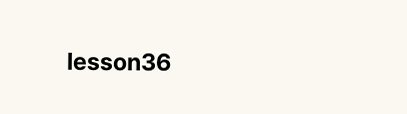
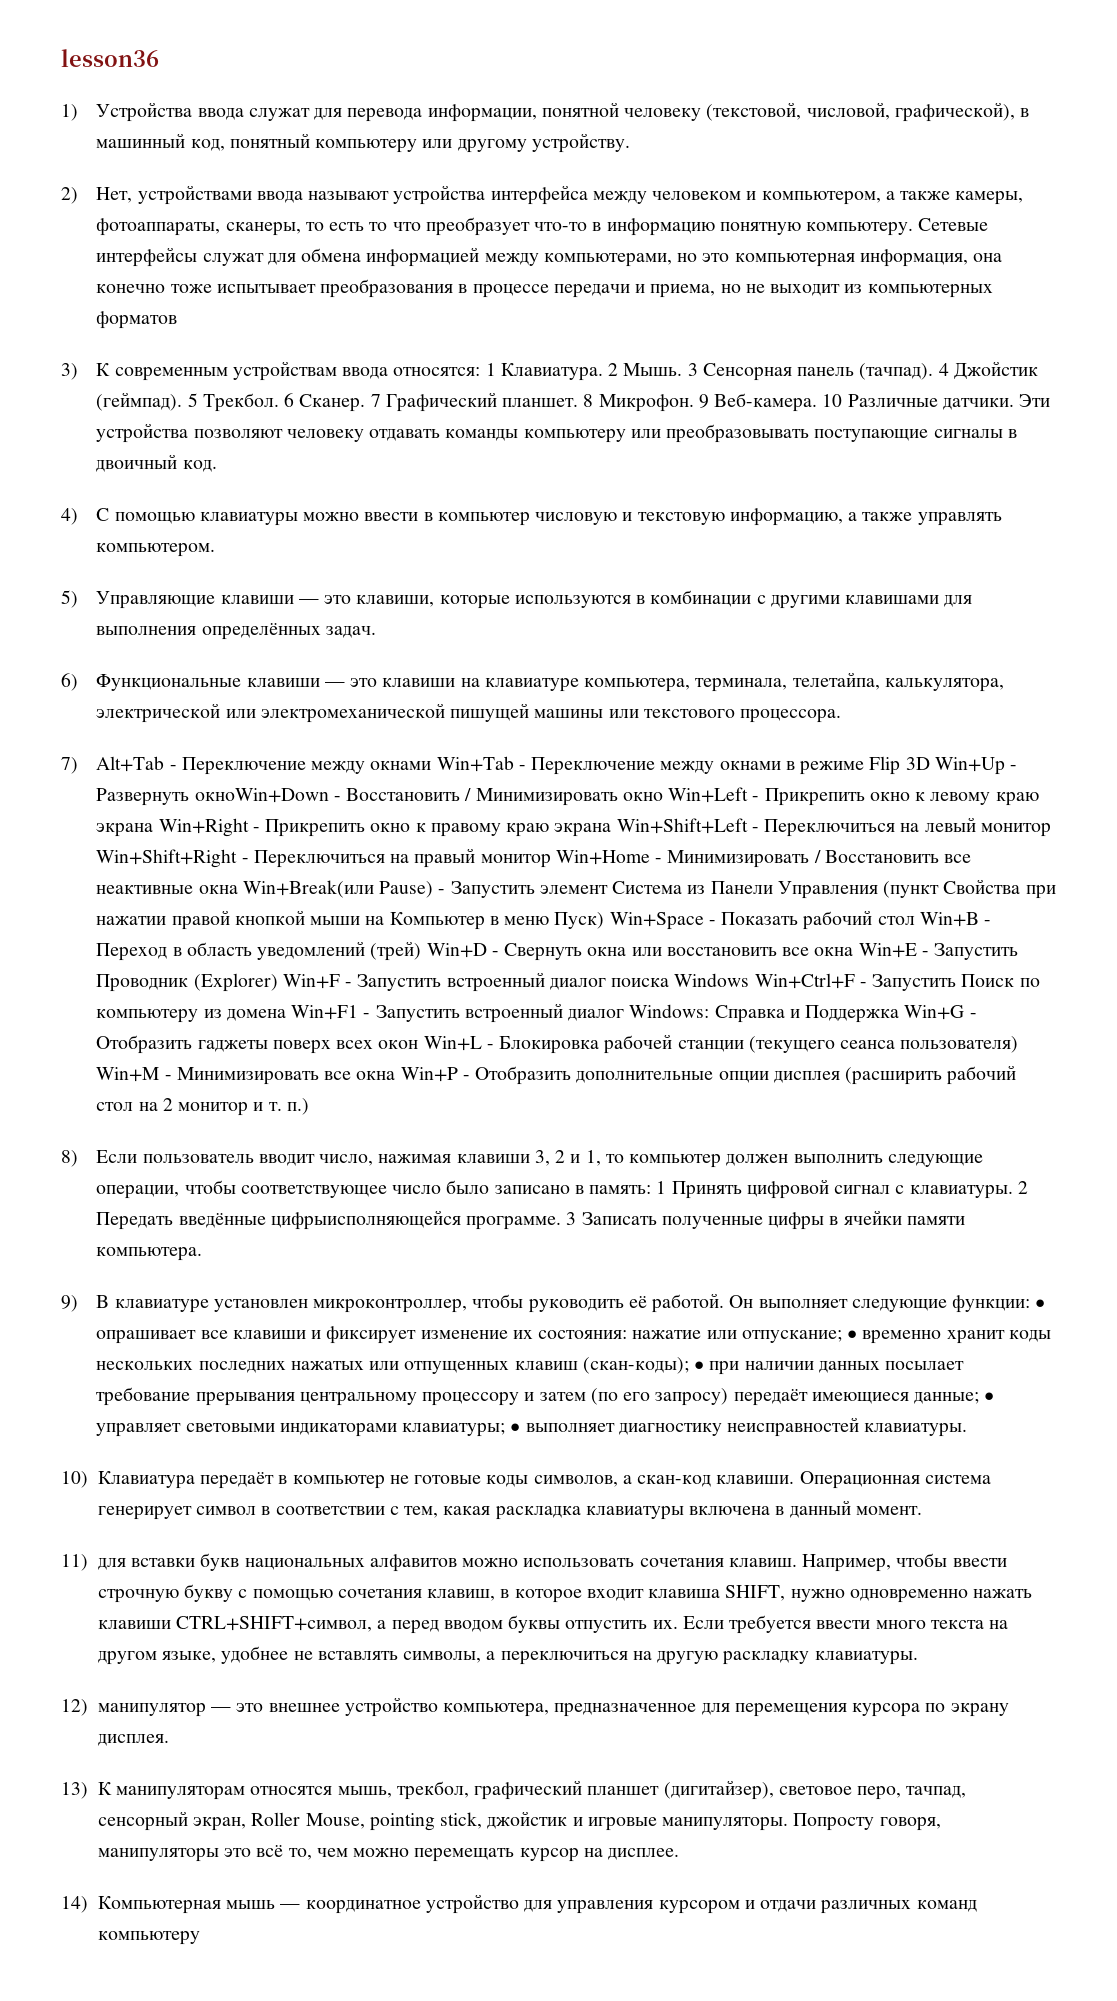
+ 1) Устройства ввода служат для перевода информации, понятной человеку (текстовой, числовой, графической), в машинный код, понятный компьютеру или другому устройству.
+ 2) Нет, устройствами ввода называют устройства интерфейса между человеком и компьютером, а также камеры, фотоаппараты, сканеры, то есть то что преобразует что-то в информацию понятную компьютеру. Сетевые интерфейсы служат для обмена информацией между компьютерами, но это компьютерная информация, она конечно тоже испытывает преобразования в процессе передачи и приема, но не выходит из компьютерных форматов
+ 3) К современным устройствам ввода относятся: 1 Клавиатура. 2 Мышь. 3 Сенсорная панель (тачпад). 4 Джойстик (геймпад). 5 Трекбол. 6 Сканер. 7 Графический планшет. 8 Микрофон. 9 Веб-камера. 10 Различные датчики. Эти устройства позволяют человеку отдавать команды компьютеру или преобразовывать поступающие сигналы в двоичный код.
+ 4) С помощью клавиатуры можно ввести в компьютер числовую и текстовую информацию, а также управлять компьютером.
+ 5) Управляющие клавиши — это клавиши, которые используются в комбинации с другими клавишами для выполнения определённых задач.
+ 6) Функциональные клавиши — это клавиши на клавиатуре компьютера, терминала, телетайпа, калькулятора, электрической или электромеханической пишущей машины или текстового процессора.
+ 7) Alt+Tab - Переключение между окнами Win+Tab - Переключение между окнами в режиме Flip 3D Win+Up - Развернуть окноWin+Down - Восстановить / Минимизировать окно Win+Left - Прикрепить окно к левому краю экрана Win+Right - Прикрепить окно к правому краю экрана Win+Shift+Left - Переключиться на левый монитор Win+Shift+Right - Переключиться на правый монитор Win+Home - Минимизировать / Восстановить все неактивные окна Win+Break(или Pause) - Запустить элемент Система из Панели Управления (пункт Свойства при нажатии правой кнопкой мыши на Компьютер в меню Пуск) Win+Space - Показать рабочий стол Win+B - Переход в область уведомлений (трей) Win+D - Свернуть окна или восстановить все окна Win+E - Запустить Проводник (Explorer) Win+F - Запустить встроенный диалог поиска Windows Win+Ctrl+F - Запустить Поиск по компьютеру из домена Win+F1 - Запустить встроенный диалог Windows: Справка и Поддержка Win+G - Отобразить гаджеты поверх всех окон Win+L - Блокировка рабочей станции (текущего сеанса пользователя) Win+M - Минимизировать все окна Win+P - Отобразить дополнительные опции дисплея (расширить рабочий стол на 2 монитор и т. п.)
+ 8) Если пользователь вводит число, нажимая клавиши 3, 2 и 1, то компьютер должен выполнить следующие операции, чтобы соответствующее число было записано в память: 1 Принять цифровой сигнал с клавиатуры. 2 Передать введённые цифрыисполняющейся программе. 3 Записать полученные цифры в ячейки памяти компьютера.
+ 9) В клавиатуре установлен микроконтроллер, чтобы руководить её работой. Он выполняет следующие функции: • опрашивает все клавиши и фиксирует изменение их состояния: нажатие или отпускание; • временно хранит коды нескольких последних нажатых или отпущенных клавиш (скан-коды); • при наличии данных посылает требование прерывания центральному процессору и затем (по его запросу) передаёт имеющиеся данные; • управляет световыми индикаторами клавиатуры; • выполняет диагностику неисправностей клавиатуры.
+ 10) Клавиатура передаёт в компьютер не готовые коды символов, а скан-код клавиши. Операционная система генерирует символ в соответствии с тем, какая раскладка клавиатуры включена в данный момент.
+ 11) для вставки букв национальных алфавитов можно использовать сочетания клавиш. Например, чтобы ввести строчную букву с помощью сочетания клавиш, в которое входит клавиша SHIFT, нужно одновременно нажать клавиши CTRL+SHIFT+символ, а перед вводом буквы отпустить их. Если требуется ввести много текста на другом языке, удобнее не вставлять символы, а переключиться на другую раскладку клавиатуры.
+ 12) манипулятор — это внешнее устройство компьютера, предназначенное для перемещения курсора по экрану дисплея.
+ 13) К манипуляторам относятся мышь, трекбол, графический планшет (дигитайзер), световое перо, тачпад, сенсорный экран, Roller Mouse, pointing stick, джойстик и игровые манипуляторы. Попросту говоря, манипуляторы это всё то, чем можно перемещать курсор на дисплее.
+ 14) Компьютерная мышь — координатное устройство для управления курсором и отдачи различных команд компьютеру

